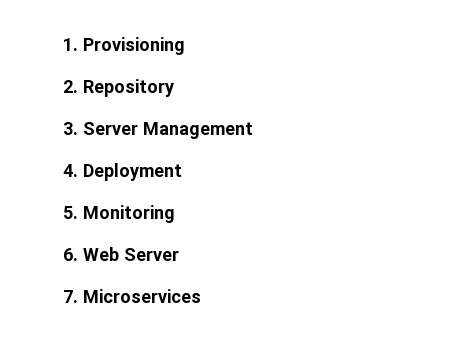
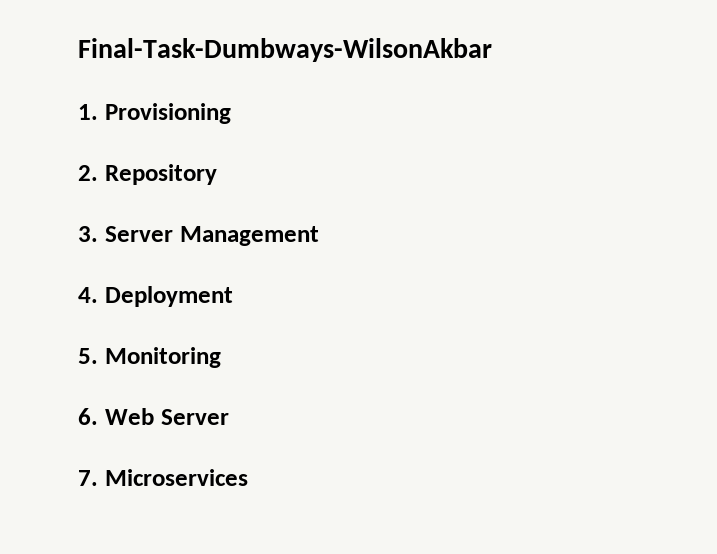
+ Final-Task-Dumbways-WilsonAkbar

